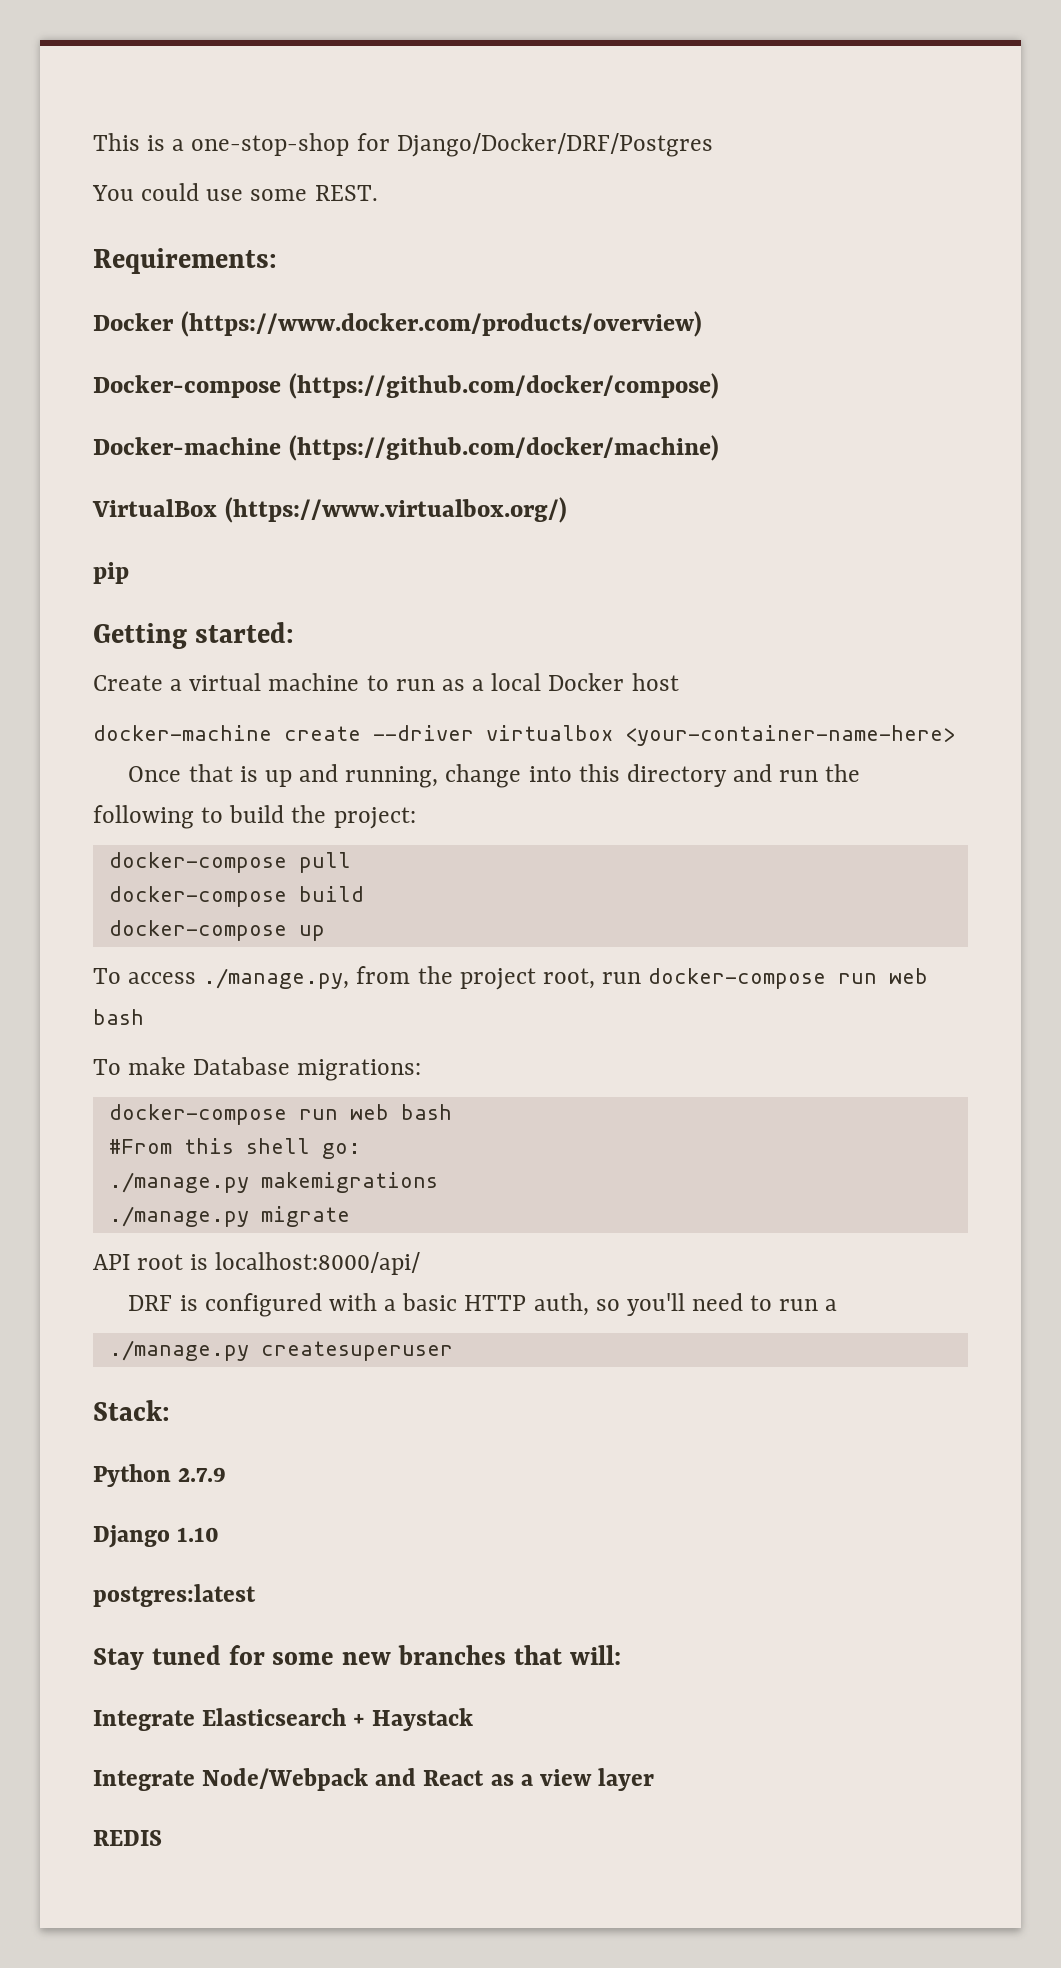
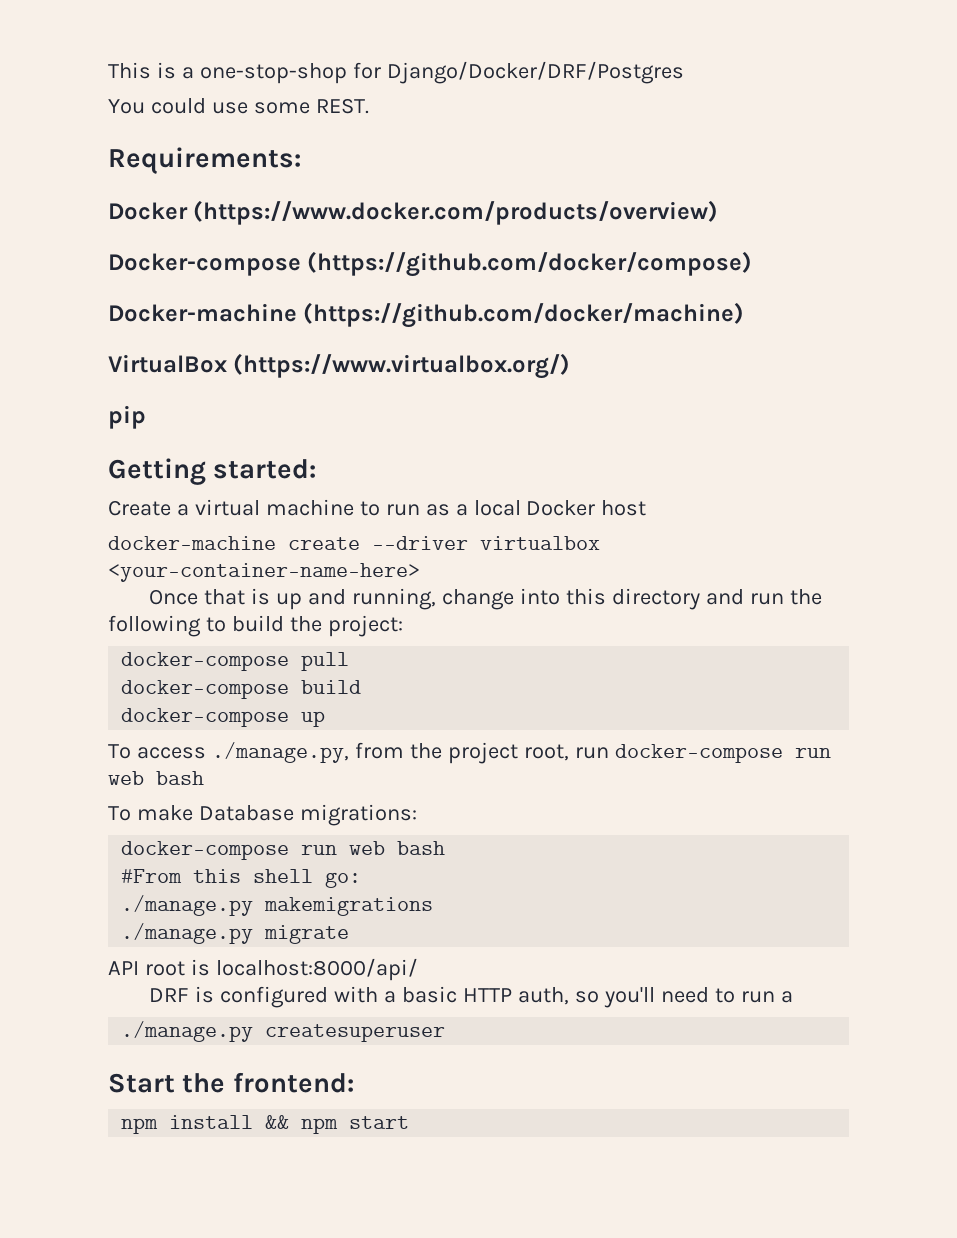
- Stack:
- Python 2.7.9
- Django 1.10
- postgres:latest
- Stay tuned for some new branches that will:
- Integrate Elasticsearch + Haystack
- Integrate Node/Webpack and React as a view layer
- REDIS
+ Start the frontend:
+ npm install && npm start

